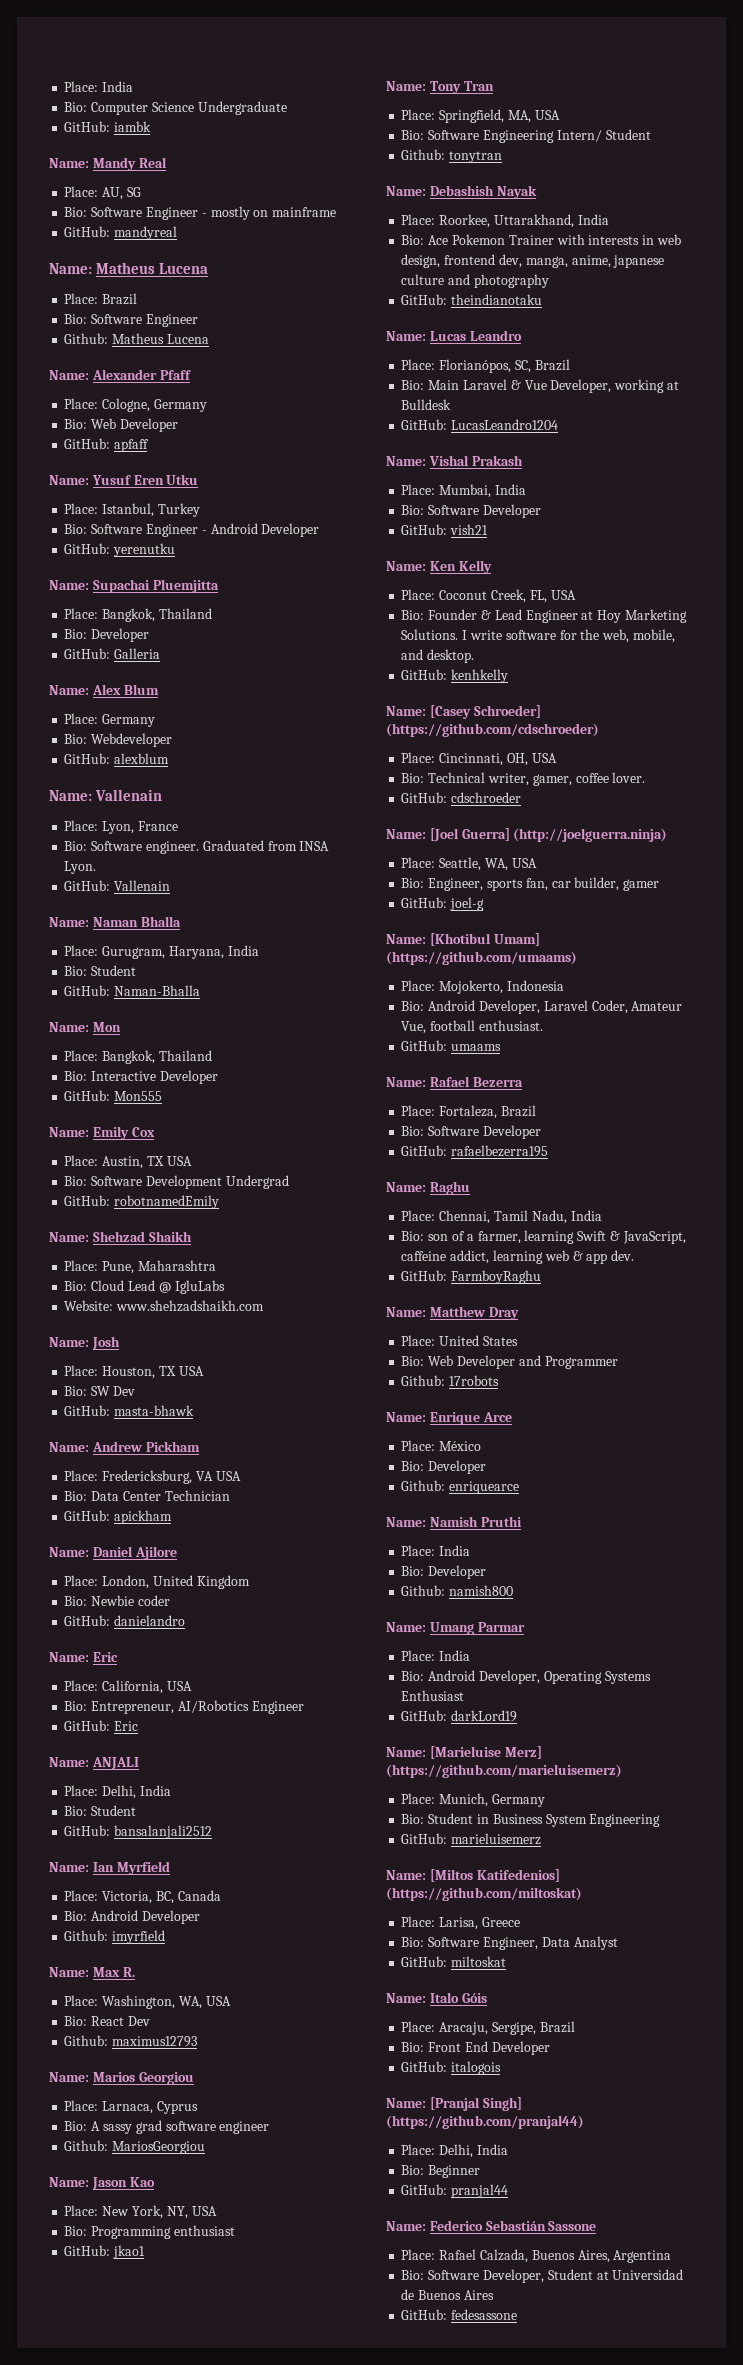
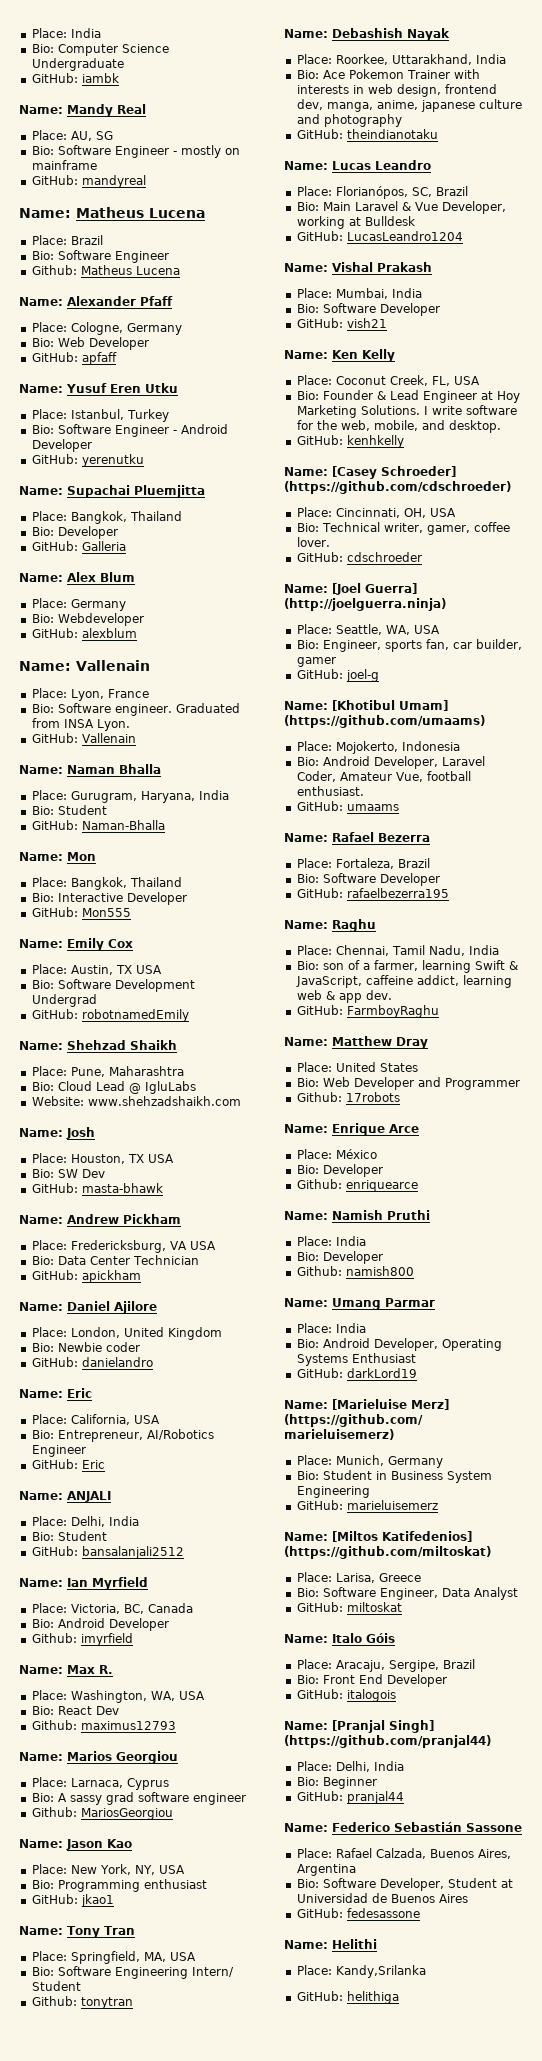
+ Name: Helithi
+ Place: Kandy,Srilanka
+ GitHub: helithiga

